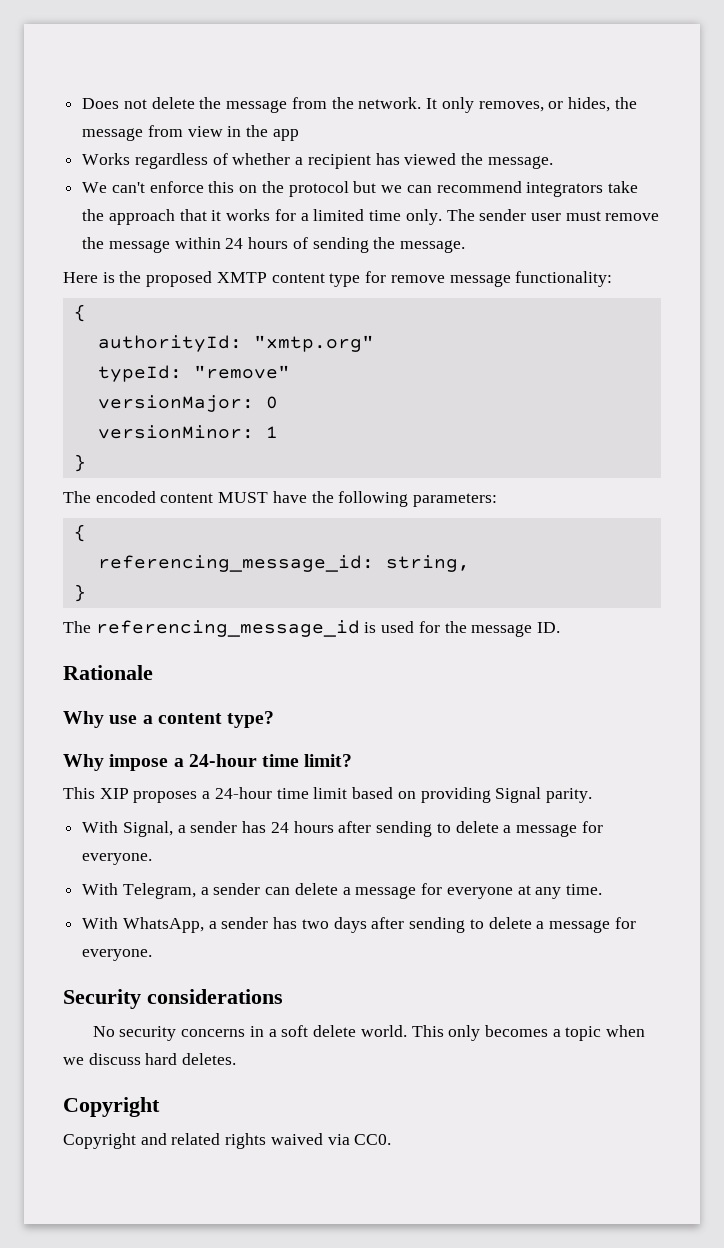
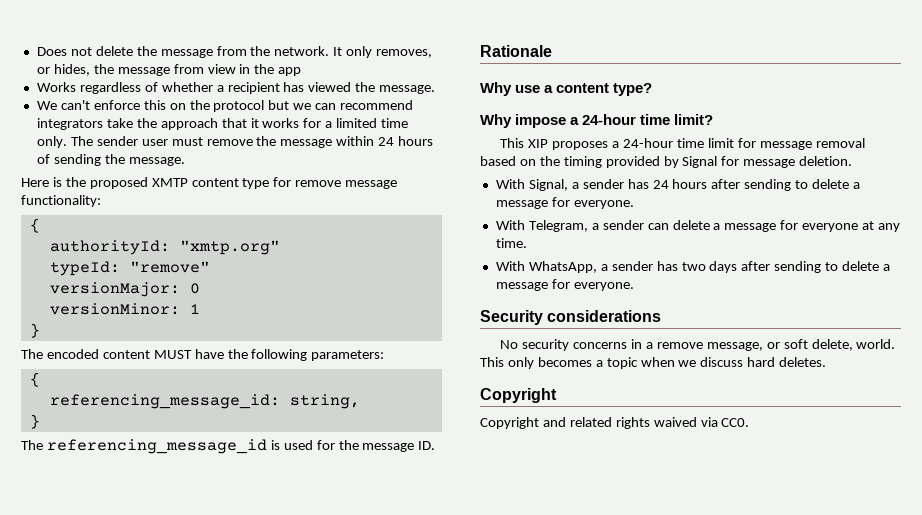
- This XIP proposes a 24-hour time limit based on providing Signal parity.
+ This XIP proposes a 24-hour time limit for message removal based on the timing provided by Signal for message deletion.
- No security concerns in a soft delete world.
+ No security concerns in a remove message, or soft delete, world.

